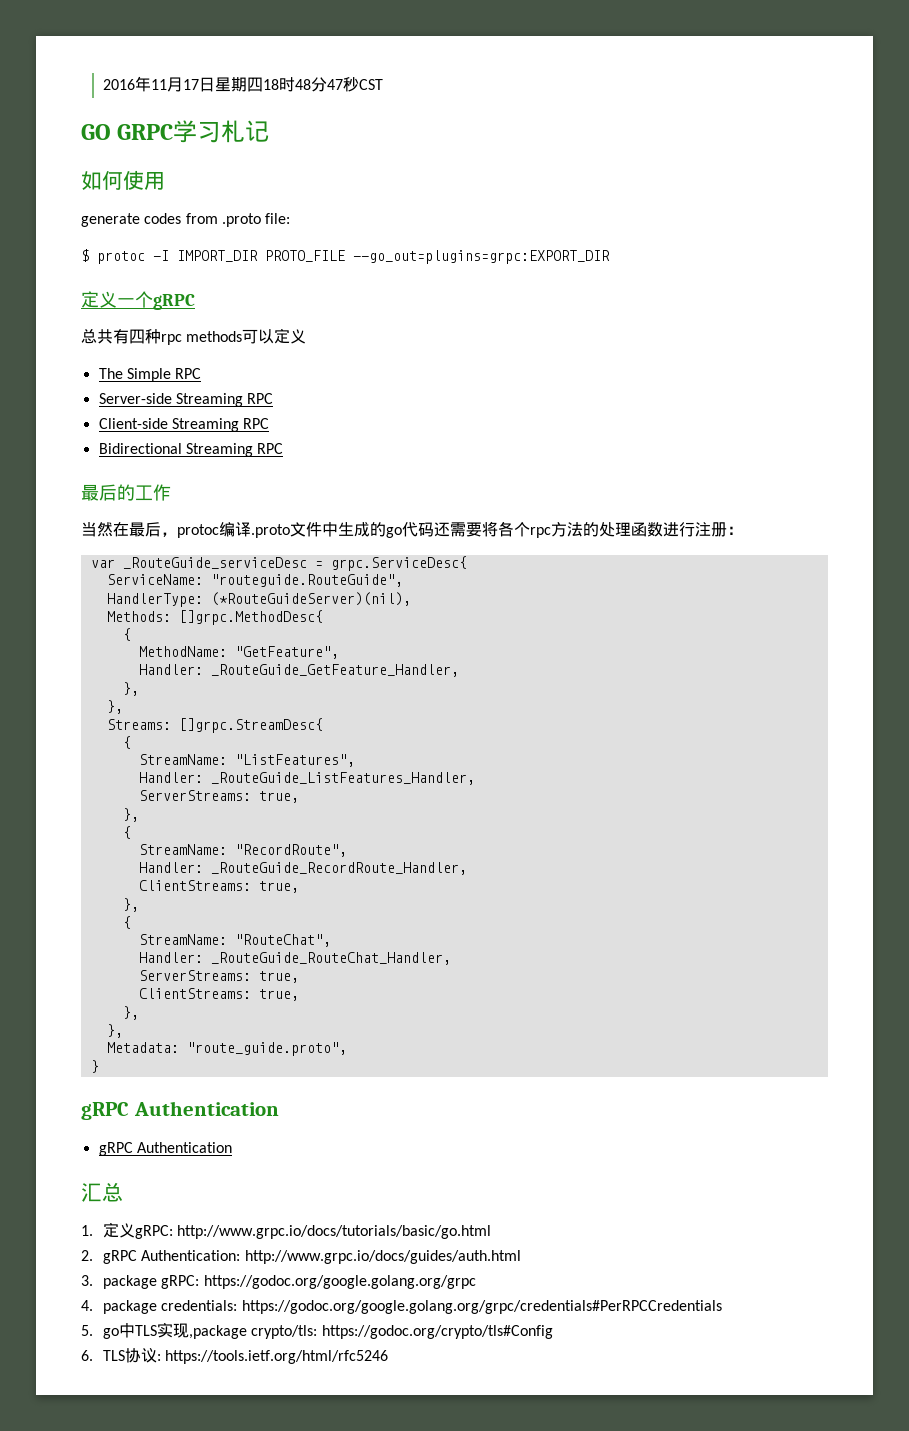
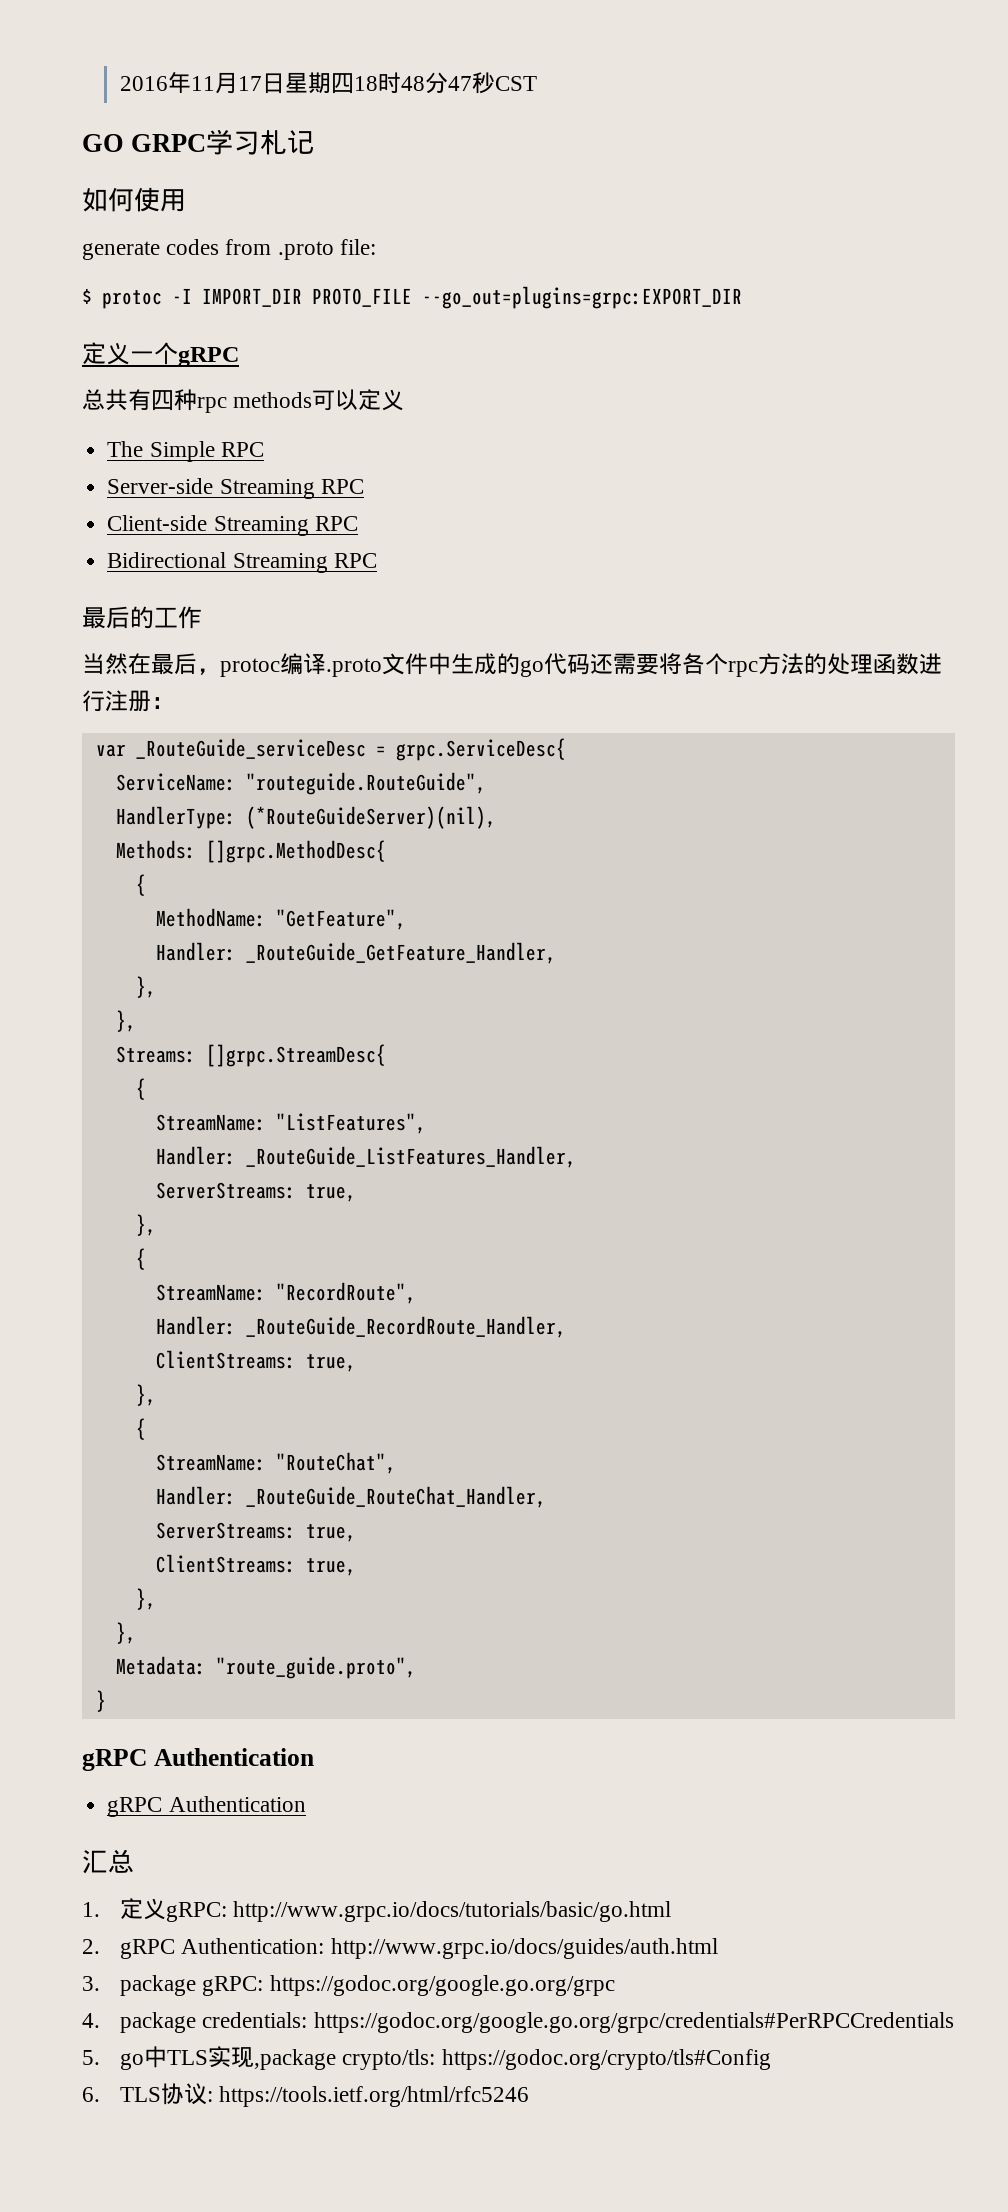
- 3. package gRPC: https://godoc.org/google.golang.org/grpc
+ 3. package gRPC: https://godoc.org/google.go.org/grpc
- 4. package credentials: https://godoc.org/google.golang.org/grpc/credentials#PerRPCCredentials
+ 4. package credentials: https://godoc.org/google.go.org/grpc/credentials#PerRPCCredentials

